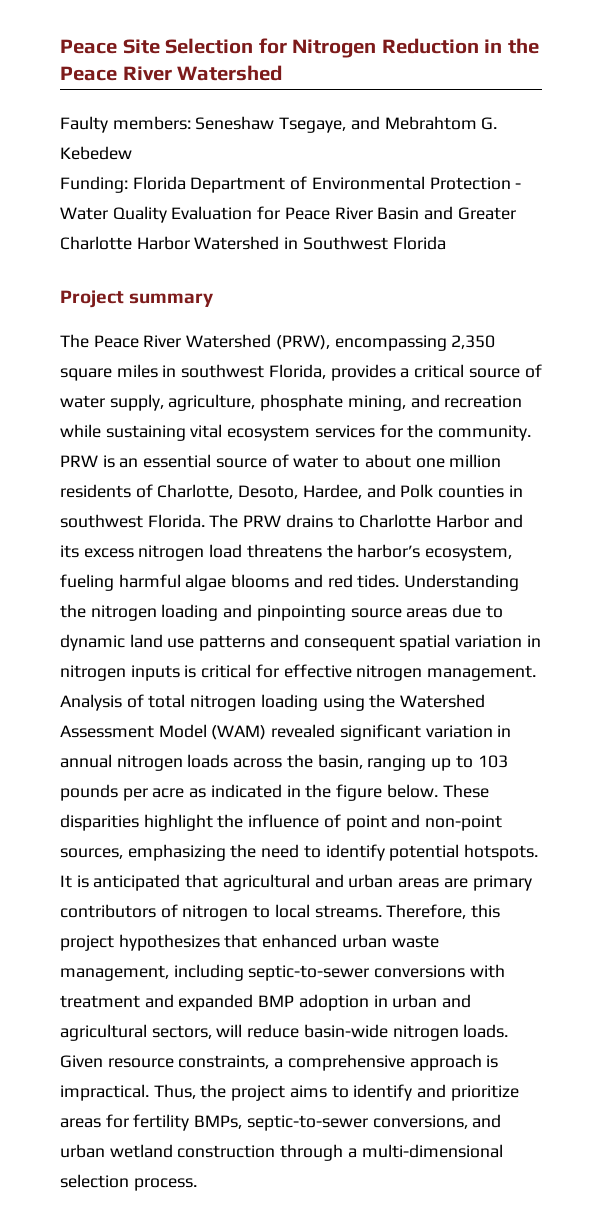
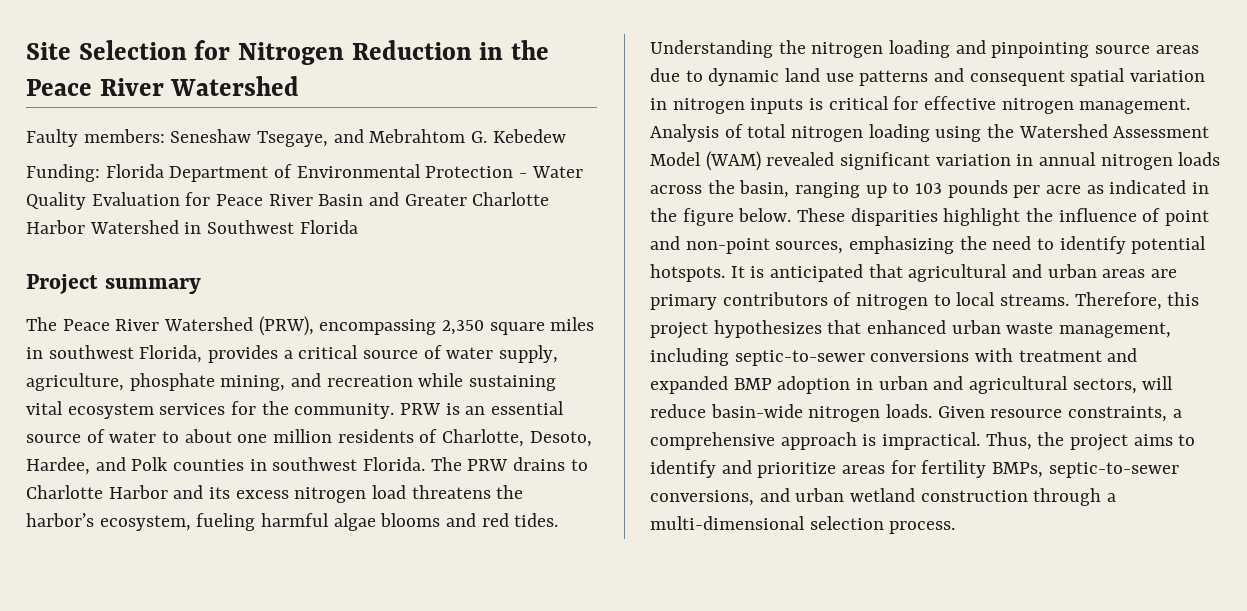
- Peace Site Selection for Nitrogen Reduction in the Peace River Watershed
+ Site Selection for Nitrogen Reduction in the Peace River Watershed

